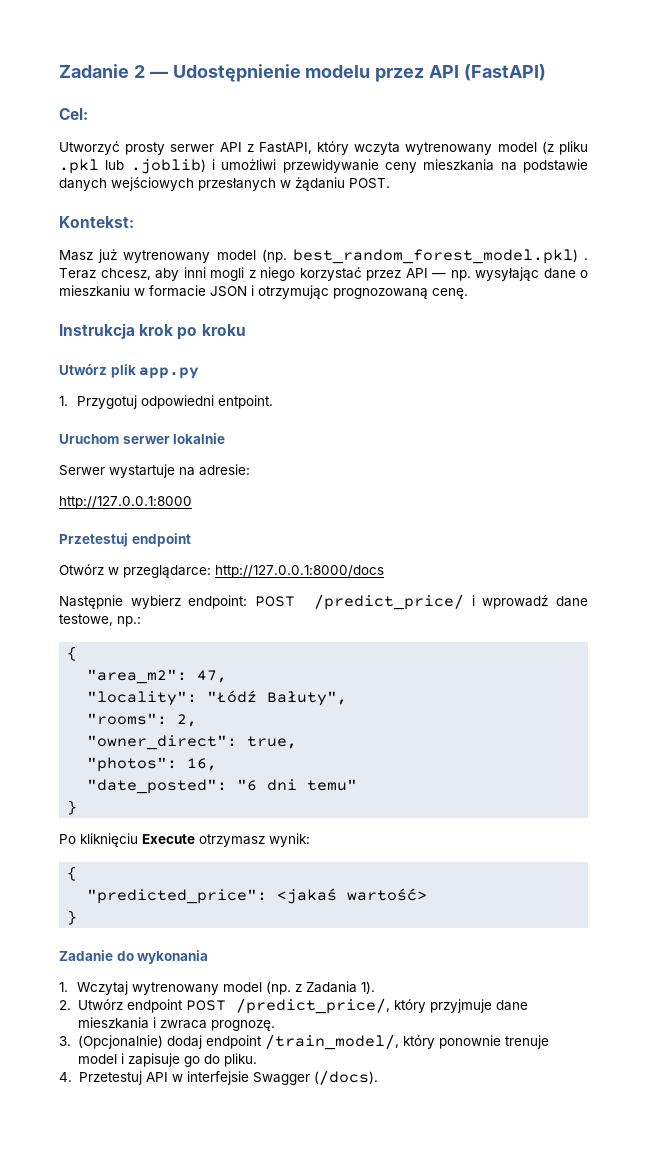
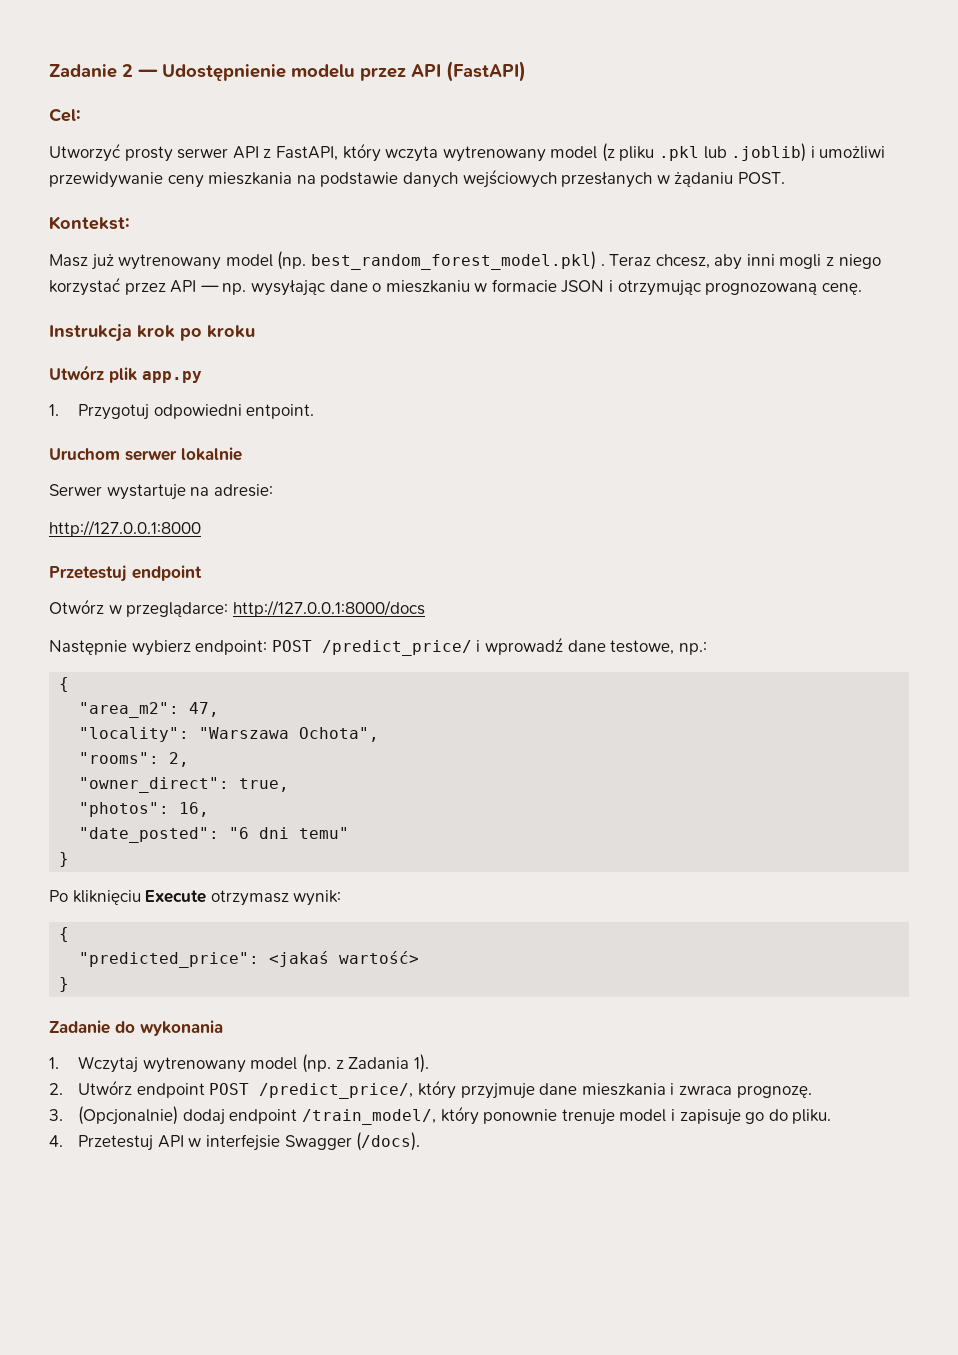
- "locality": "Łódź Bałuty",
+ "locality": "Warszawa Ochota",

